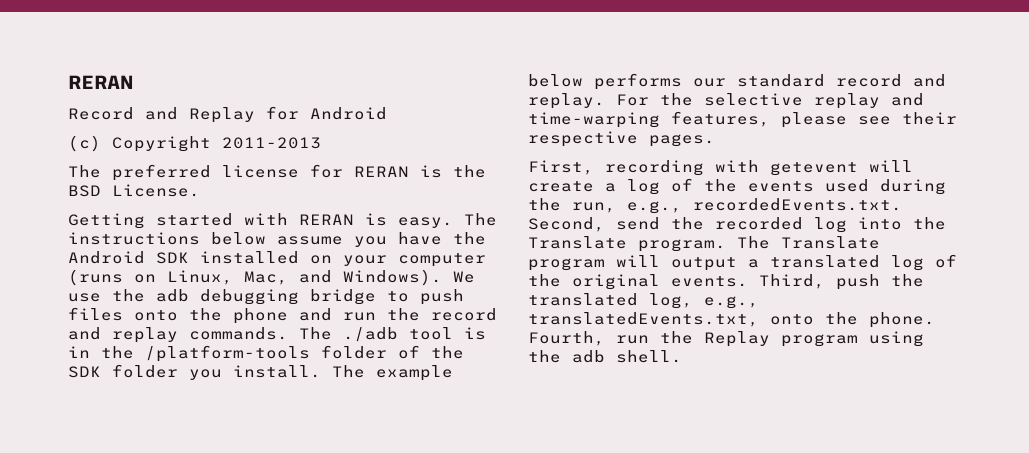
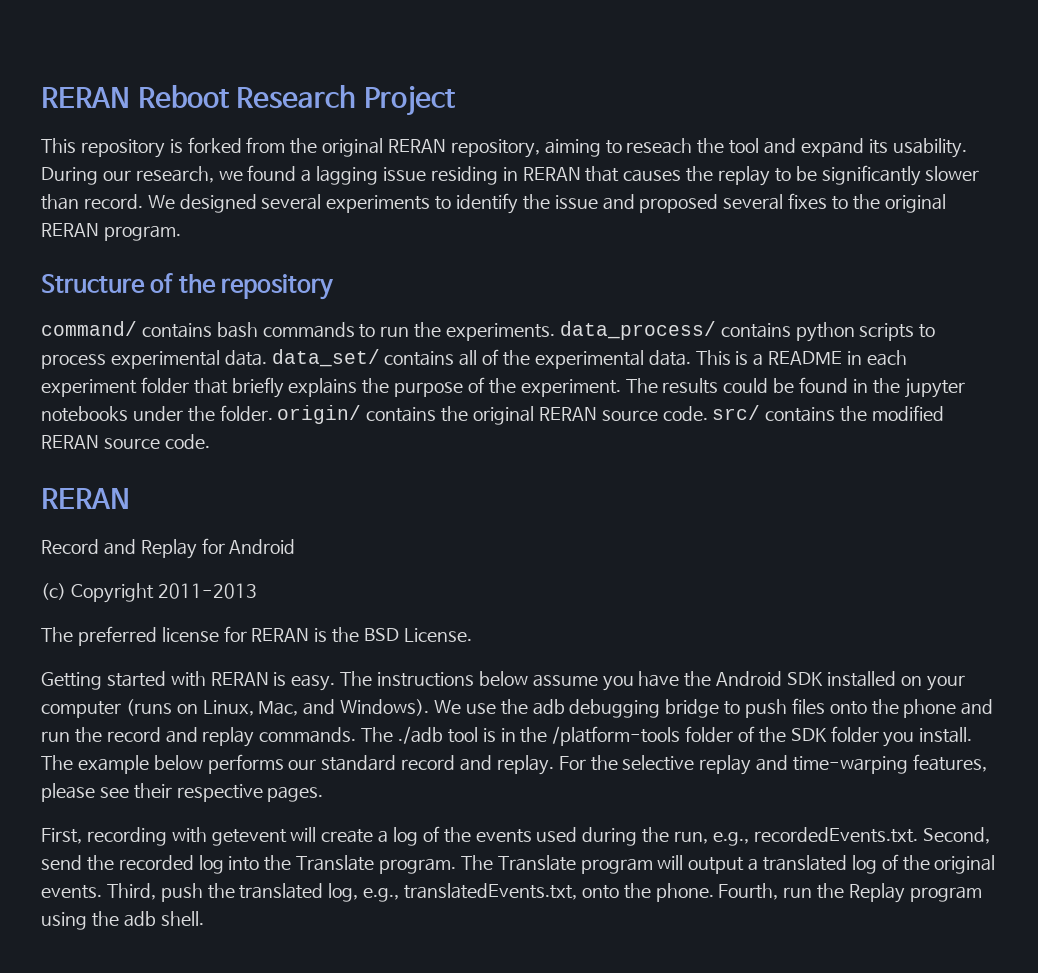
+ RERAN Reboot Research Project
+ This repository is forked from the original RERAN repository, aiming to reseach the tool and expand its usability. During our research, we found a lagging issue residing in RERAN that causes the replay to be significantly slower than record. We designed several experiments to identify the issue and proposed several fixes to the original RERAN program.
+ Structure of the repository
+ command/ contains bash commands to run the experiments. data_process/ contains python scripts to process experimental data. data_set/ contains all of the experimental data. This is a README in each experiment folder that briefly explains the purpose of the experiment. The results could be found in the jupyter notebooks under the folder. origin/ contains the original RERAN source code. src/ contains the modified RERAN source code.

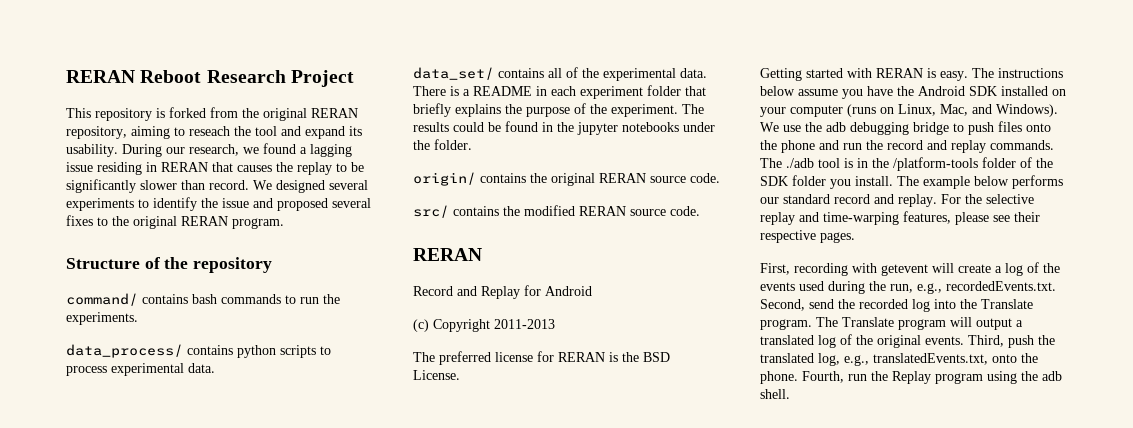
- command/ contains bash commands to run the experiments. data_process/ contains python scripts to process experimental data. data_set/ contains all of the experimental data.
+ command/ contains bash commands to run the experiments.
+ data_process/ contains python scripts to process experimental data.
+ data_set/ contains all of the experimental data.
- This is a README in each experiment folder that briefly explains the purpose of the experiment.
+ There is a README in each experiment folder that briefly explains the purpose of the experiment.
- The results could be found in the jupyter notebooks under the folder. origin/ contains the original RERAN source code. src/ contains the modified RERAN source code.
+ The results could be found in the jupyter notebooks under the folder.
+ origin/ contains the original RERAN source code.
+ src/ contains the modified RERAN source code.

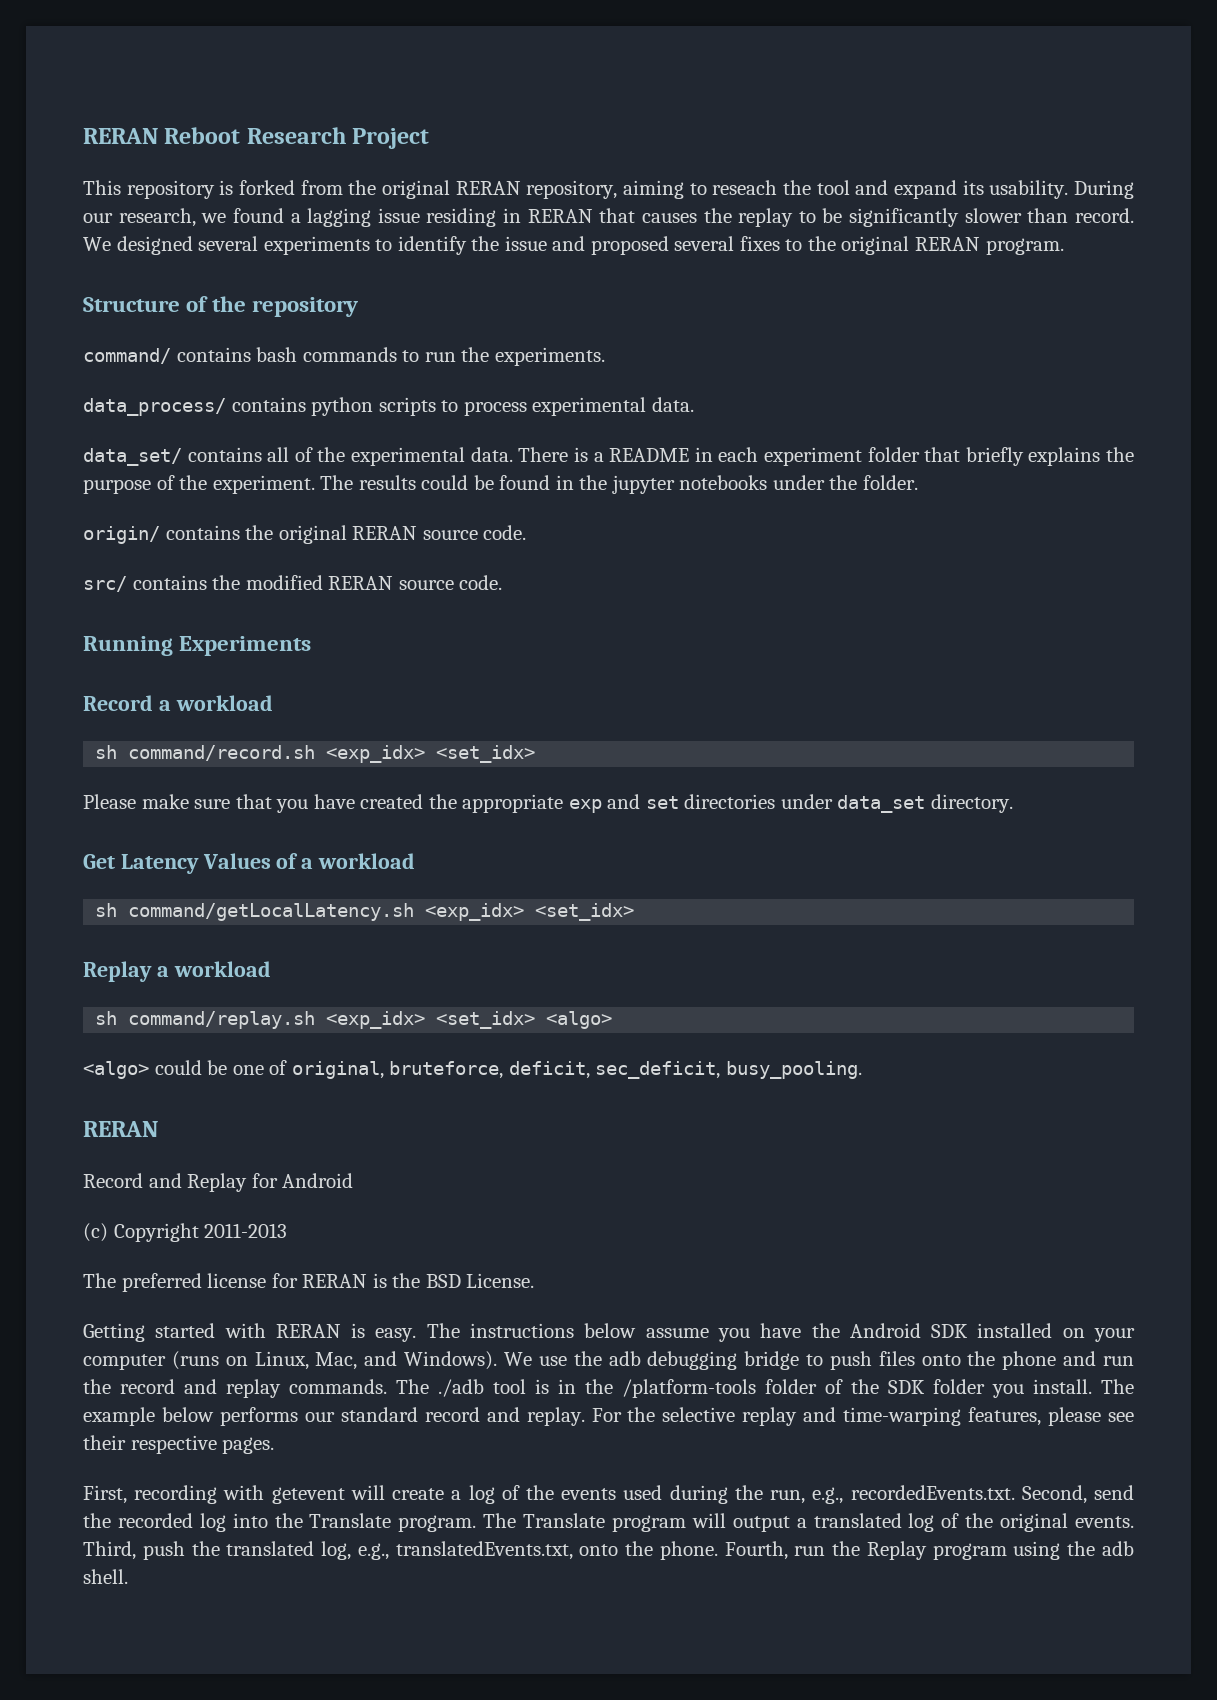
+ Running Experiments
+ Record a workload
+ sh command/record.sh <exp_idx> <set_idx>
+ Please make sure that you have created the appropriate exp and set directories under data_set directory.
+ Get Latency Values of a workload
+ sh command/getLocalLatency.sh <exp_idx> <set_idx>
+ Replay a workload
+ sh command/replay.sh <exp_idx> <set_idx> <algo>
+ <algo> could be one of original, bruteforce, deficit, sec_deficit, busy_pooling.

